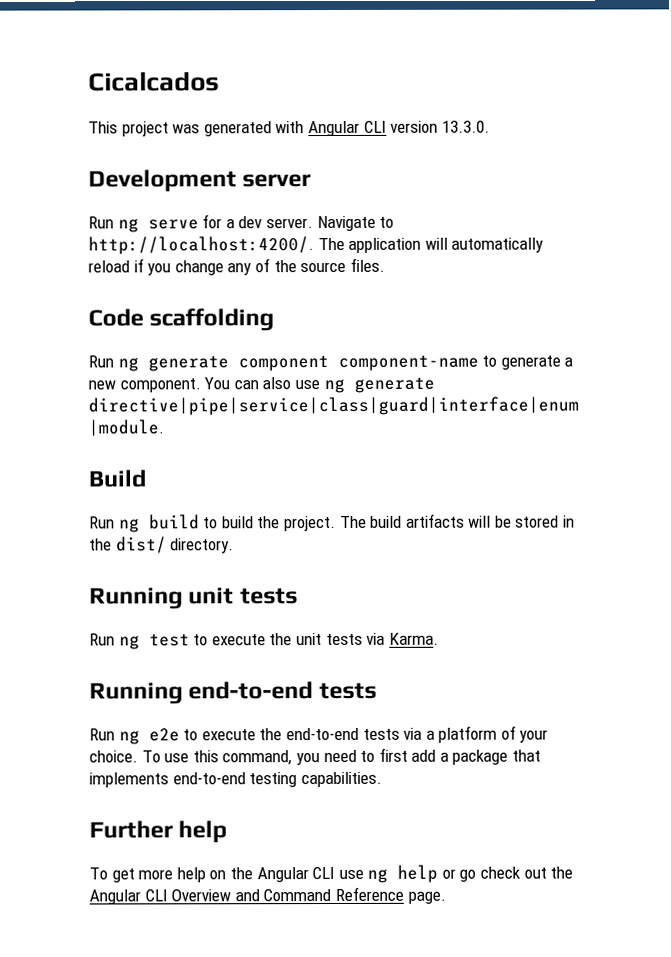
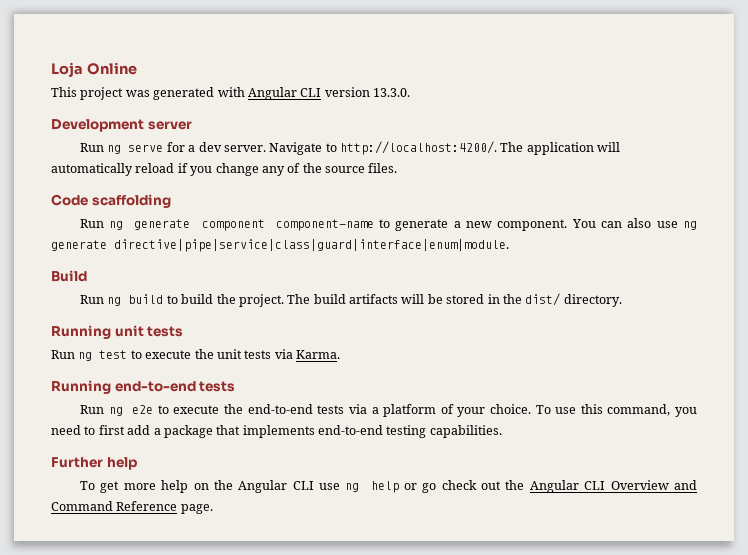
- Cicalcados
+ Loja Online

